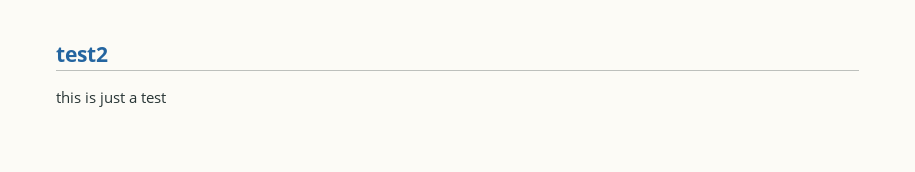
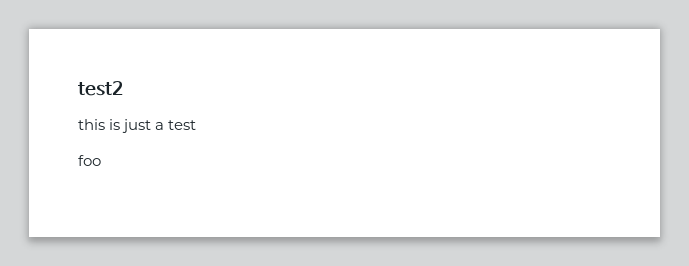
+ foo

